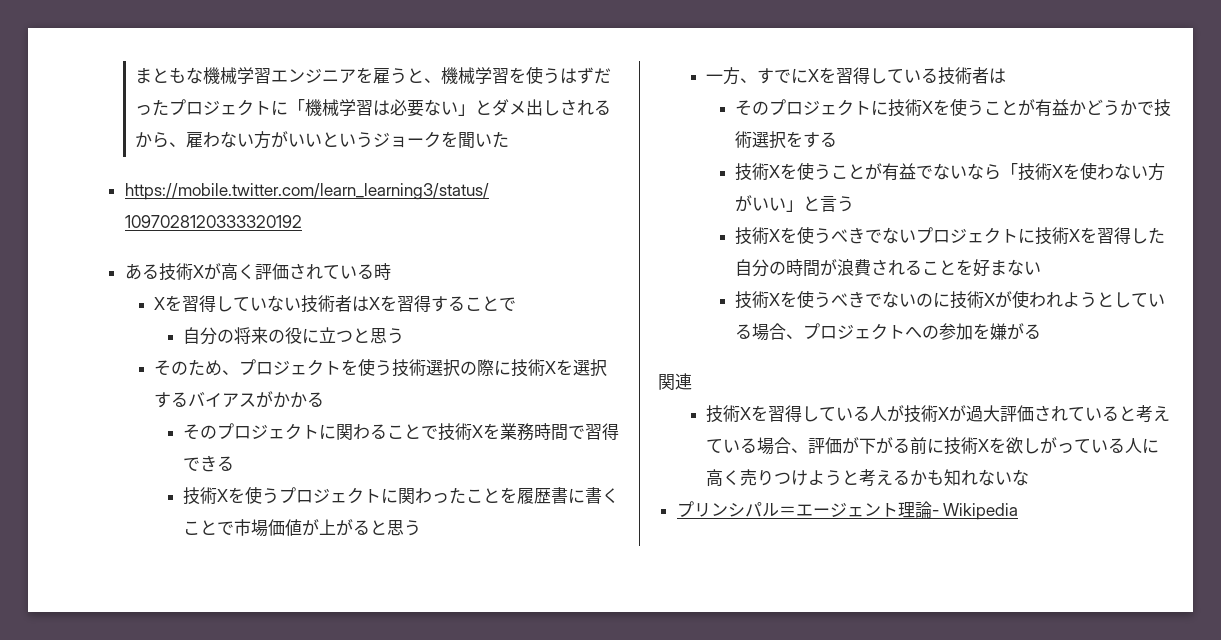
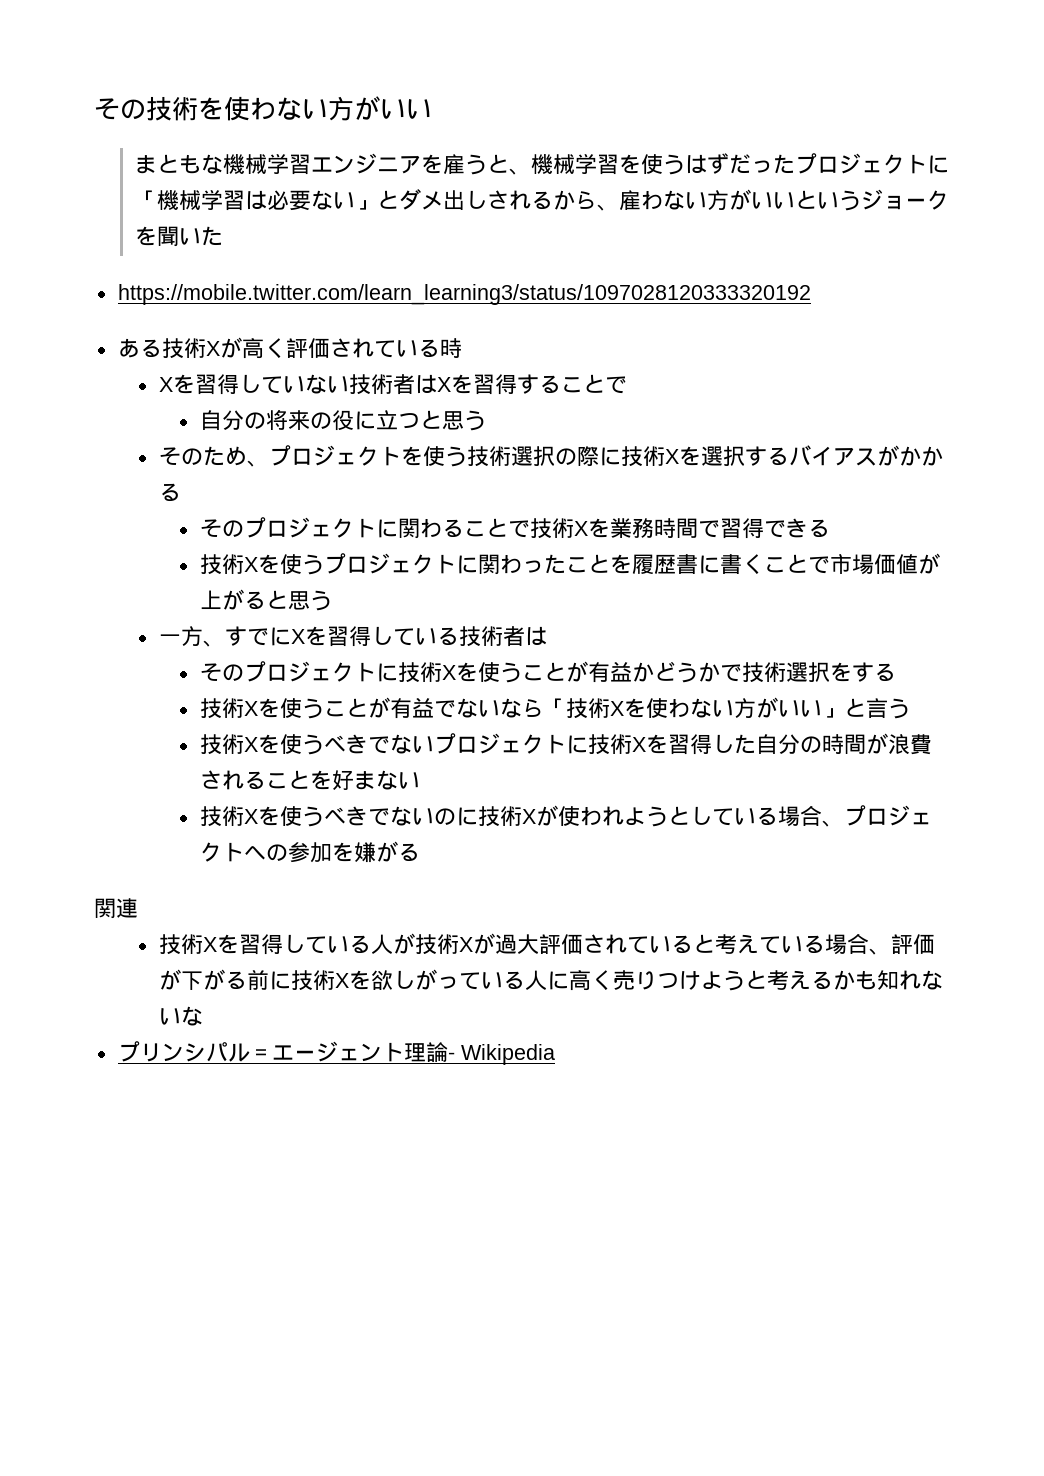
+ その技術を使わない方がいい

